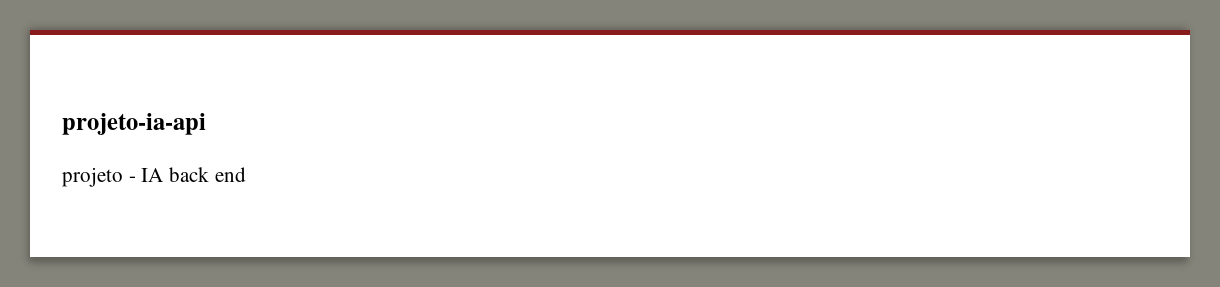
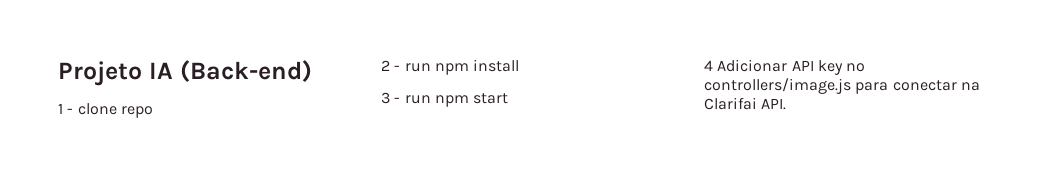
- projeto-ia-api
- projeto - IA back end
+ Projeto IA (Back-end)
+ 1 - clone repo
+ 2 - run npm install
+ 3 - run npm start
+ 4 Adicionar API key no controllers/image.js para conectar na Clarifai API.

